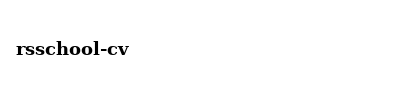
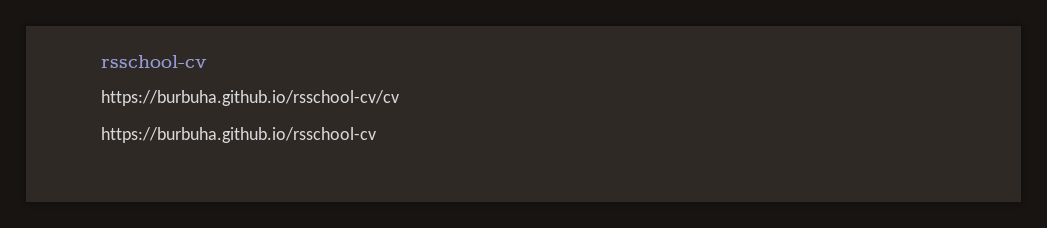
+ https://burbuha.github.io/rsschool-cv/cv
+ https://burbuha.github.io/rsschool-cv

